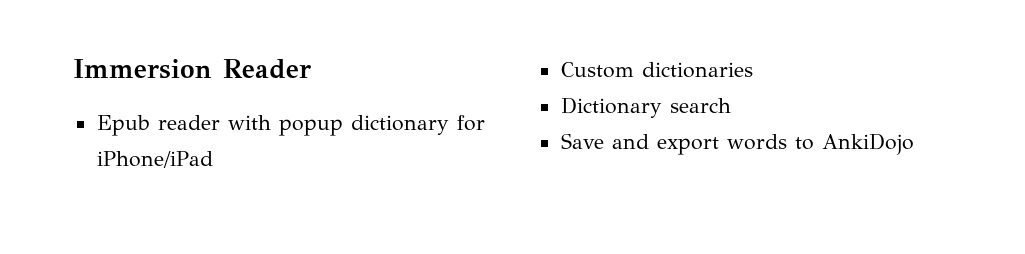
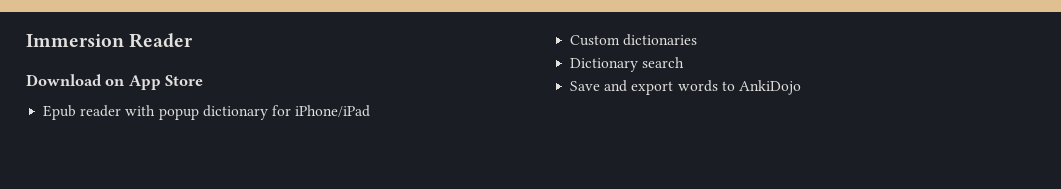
+ Download on App Store

